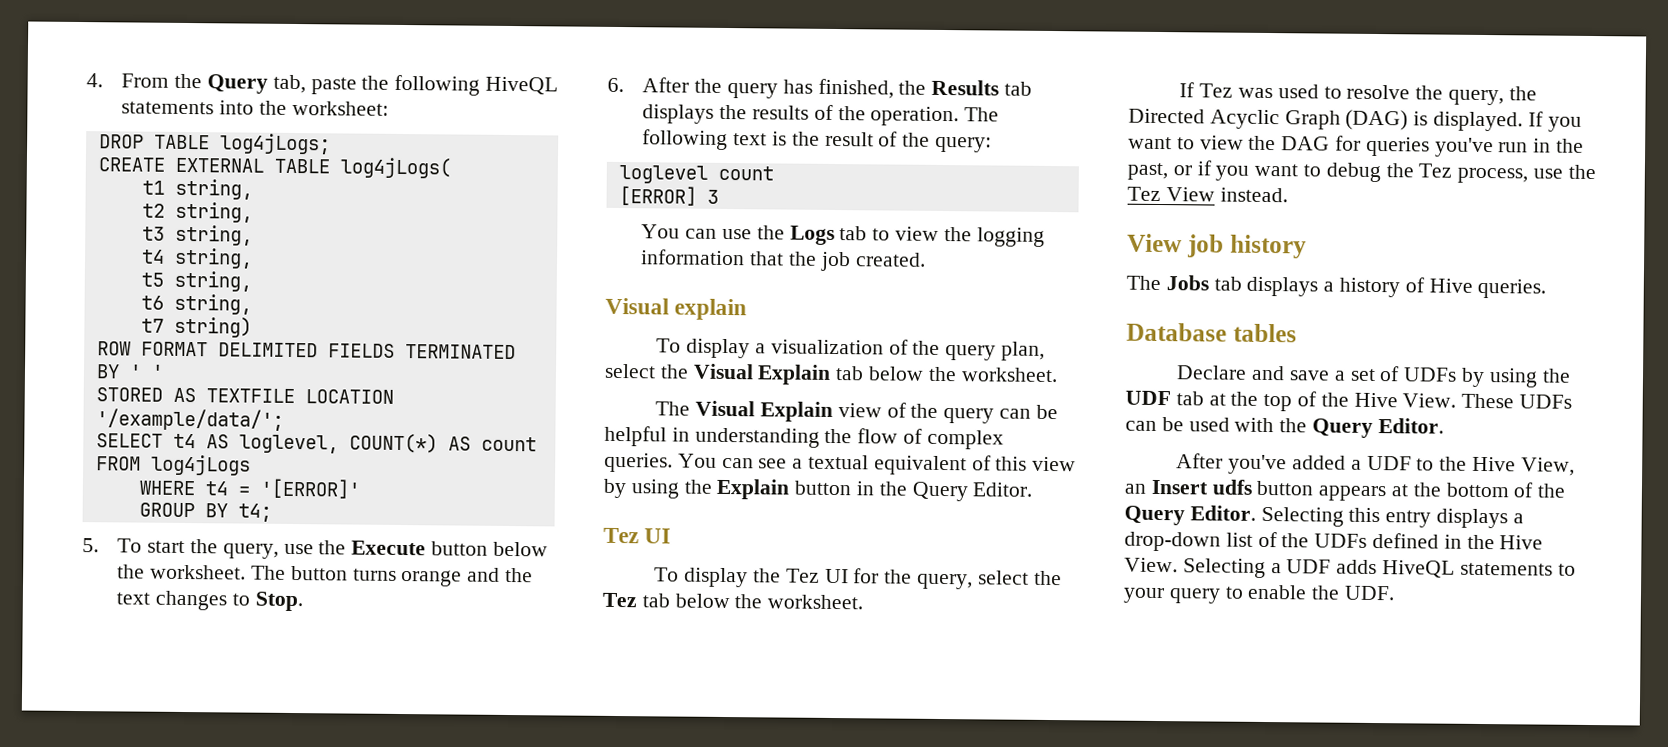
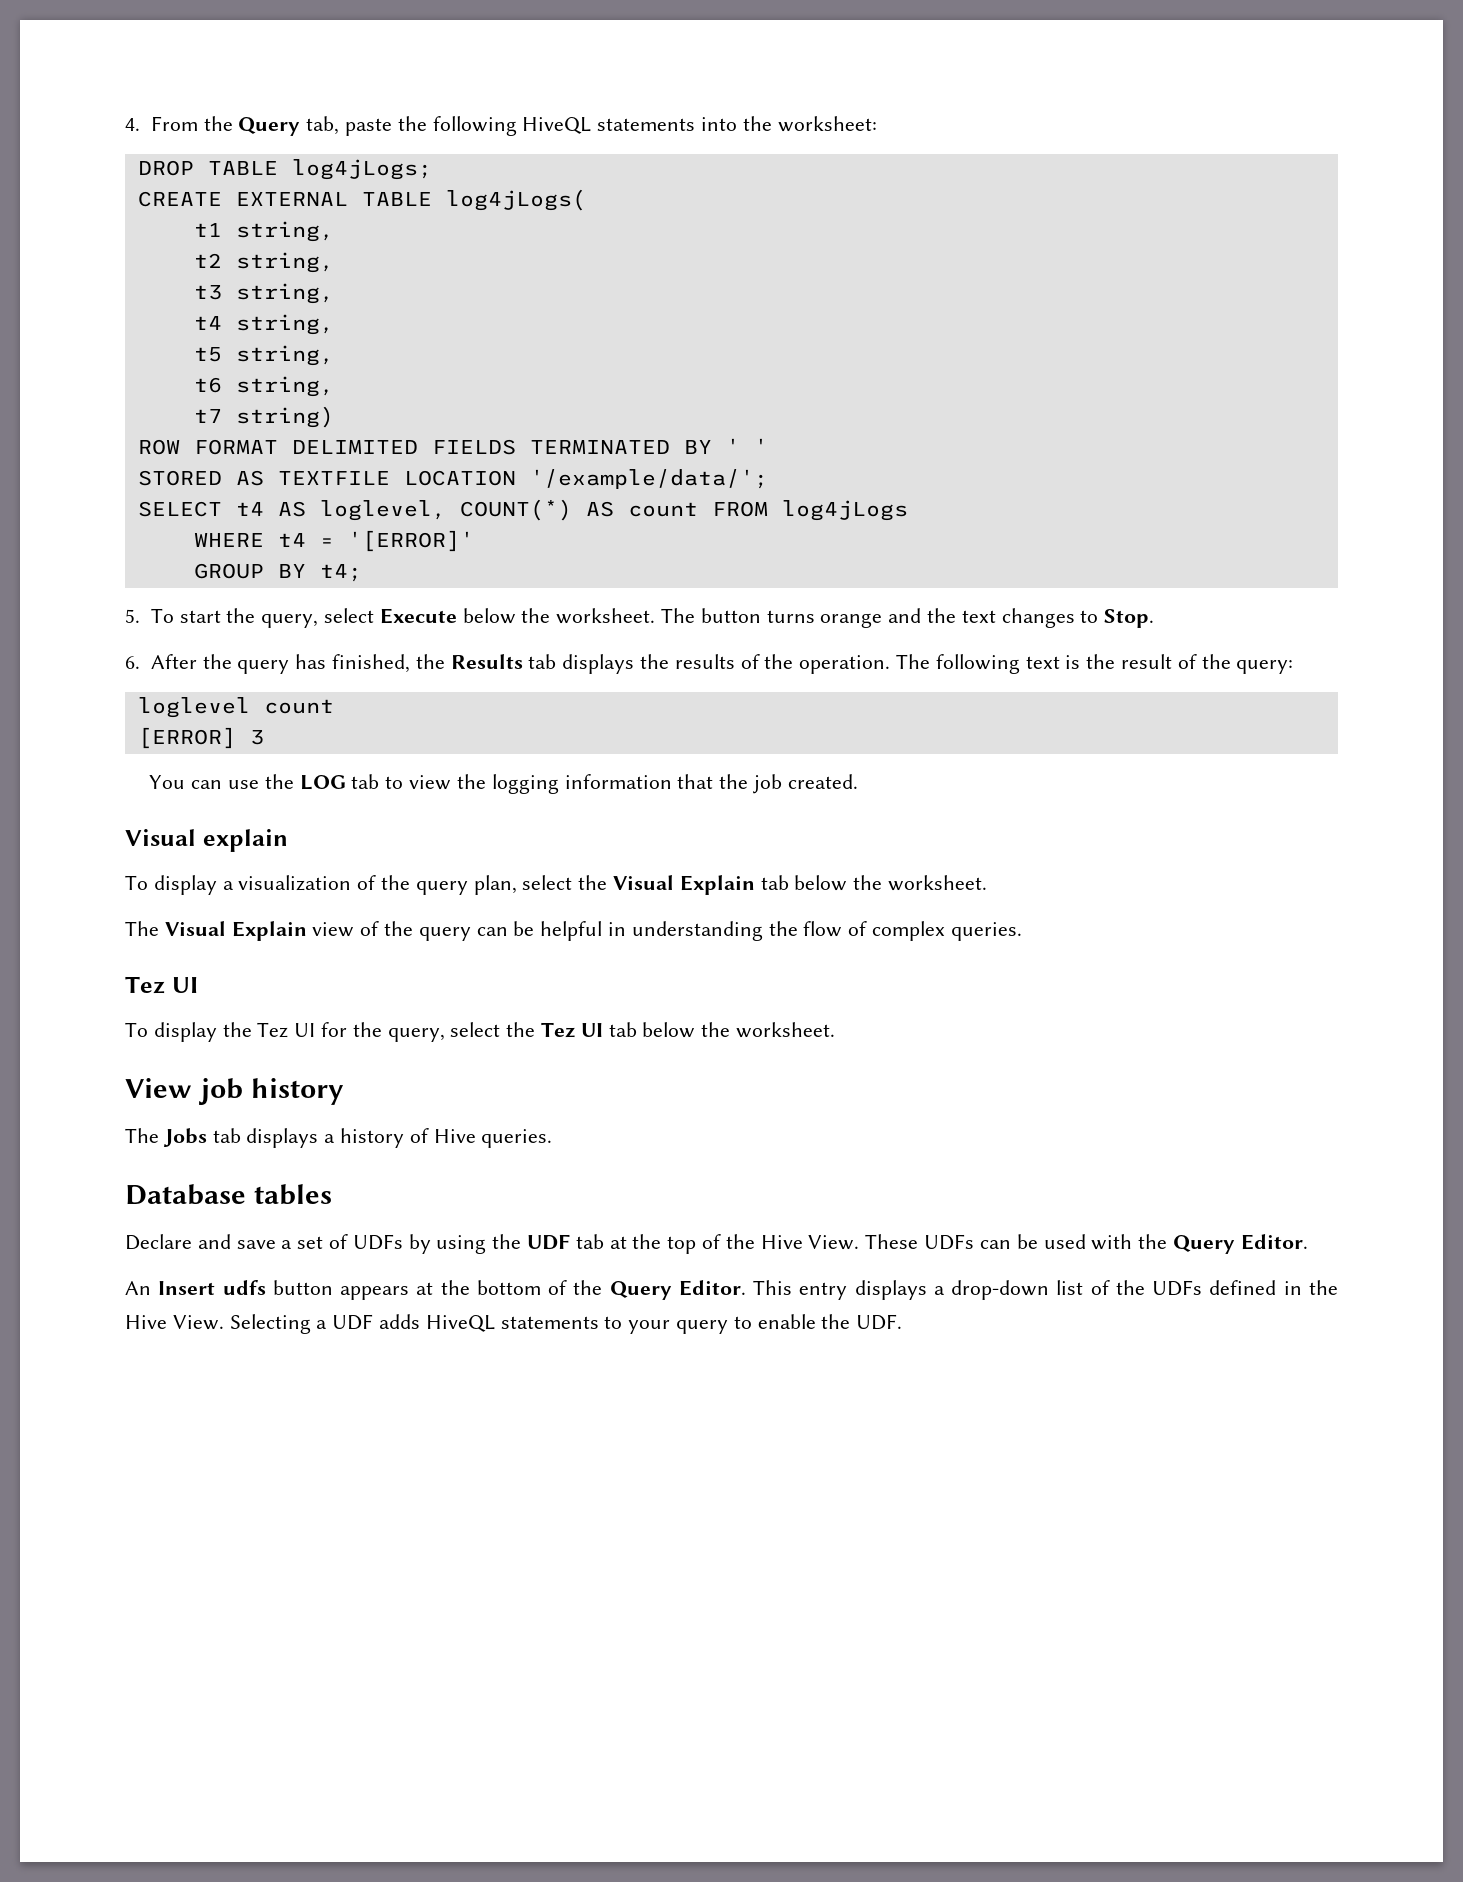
- 5. To start the query, use the Execute button below the worksheet.
+ 5. To start the query, select Execute below the worksheet.
- You can use the Logs tab to view the logging information that the job created.
+ You can use the LOG tab to view the logging information that the job created.
- You can see a textual equivalent of this view by using the Explain button in the Query Editor.
- To display the Tez UI for the query, select the Tez tab below the worksheet.
- If Tez was used to resolve the query, the Directed Acyclic Graph (DAG) is displayed. If you want to view the DAG for queries you've run in the past, or if you want to debug the Tez process, use the Tez View instead.
+ To display the Tez UI for the query, select the Tez UI tab below the worksheet.
- After you've added a UDF to the Hive View, an Insert udfs button appears at the bottom of the Query Editor.
+ An Insert udfs button appears at the bottom of the Query Editor.
- Selecting this entry displays a drop-down list of the UDFs defined in the Hive View.
+ This entry displays a drop-down list of the UDFs defined in the Hive View.

